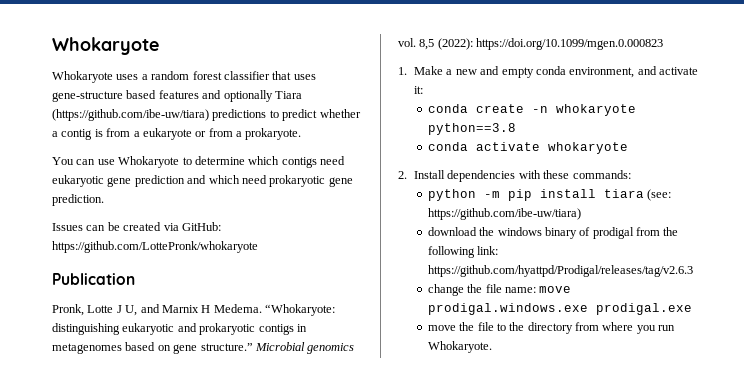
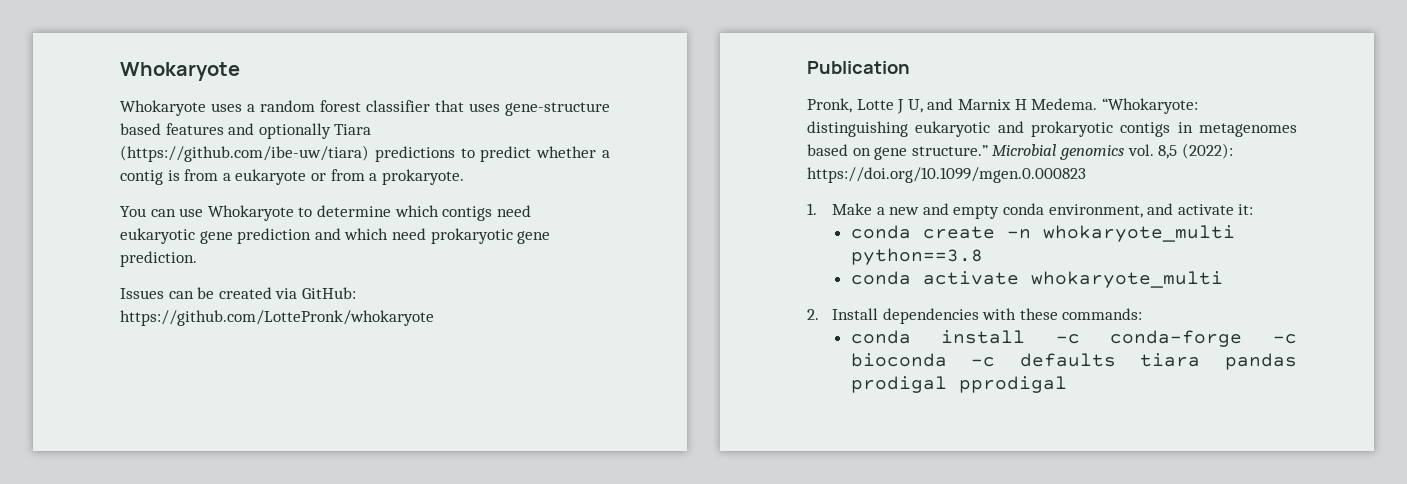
- conda create -n whokaryote python==3.8
+ conda create -n whokaryote_multi python==3.8
- conda activate whokaryote
+ conda activate whokaryote_multi
- python -m pip install tiara (see: https://github.com/ibe-uw/tiara)
- download the windows binary of prodigal from the following link: https://github.com/hyattpd/Prodigal/releases/tag/v2.6.3
- change the file name: move prodigal.windows.exe prodigal.exe
- move the file to the directory from where you run Whokaryote.
+ conda install -c conda-forge -c bioconda -c defaults tiara pandas prodigal pprodigal

